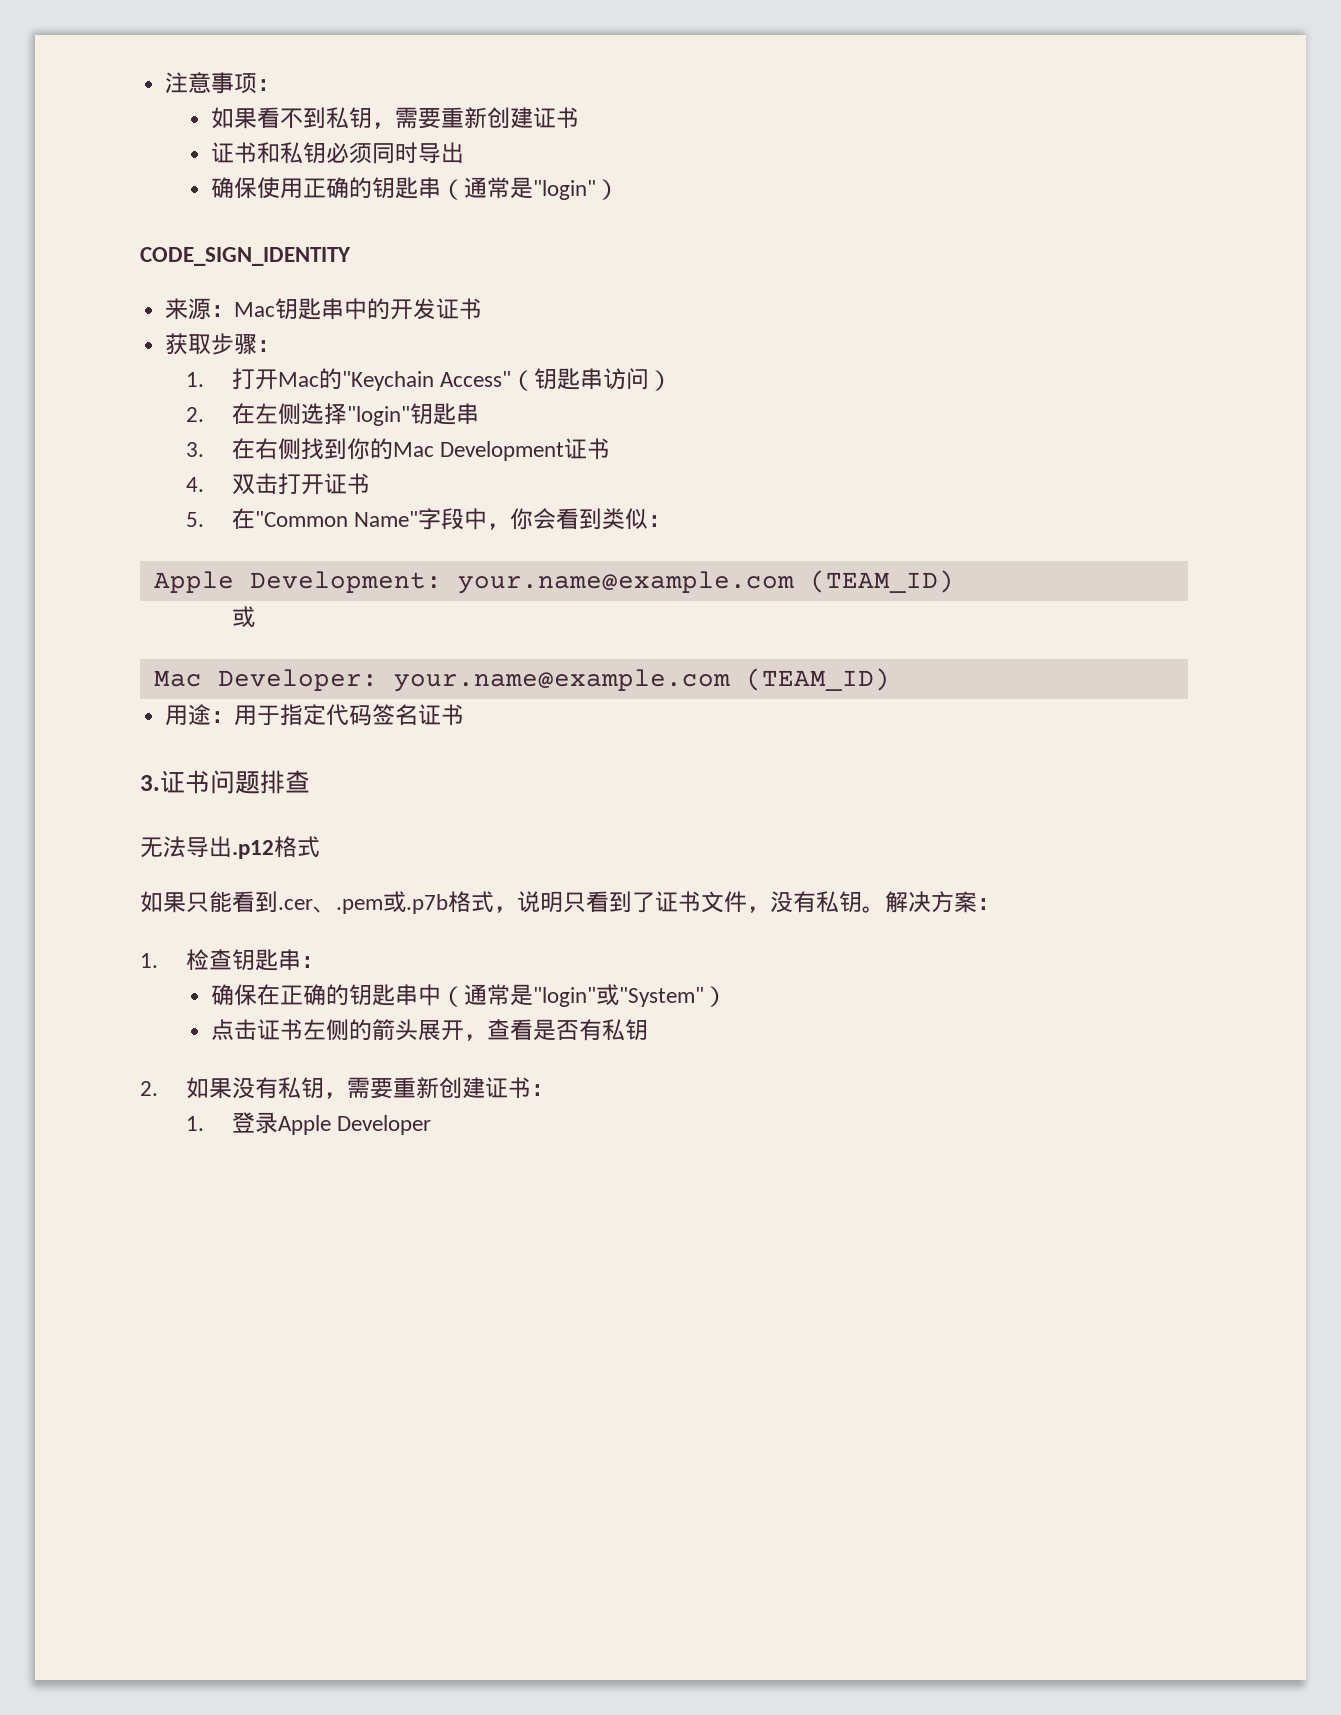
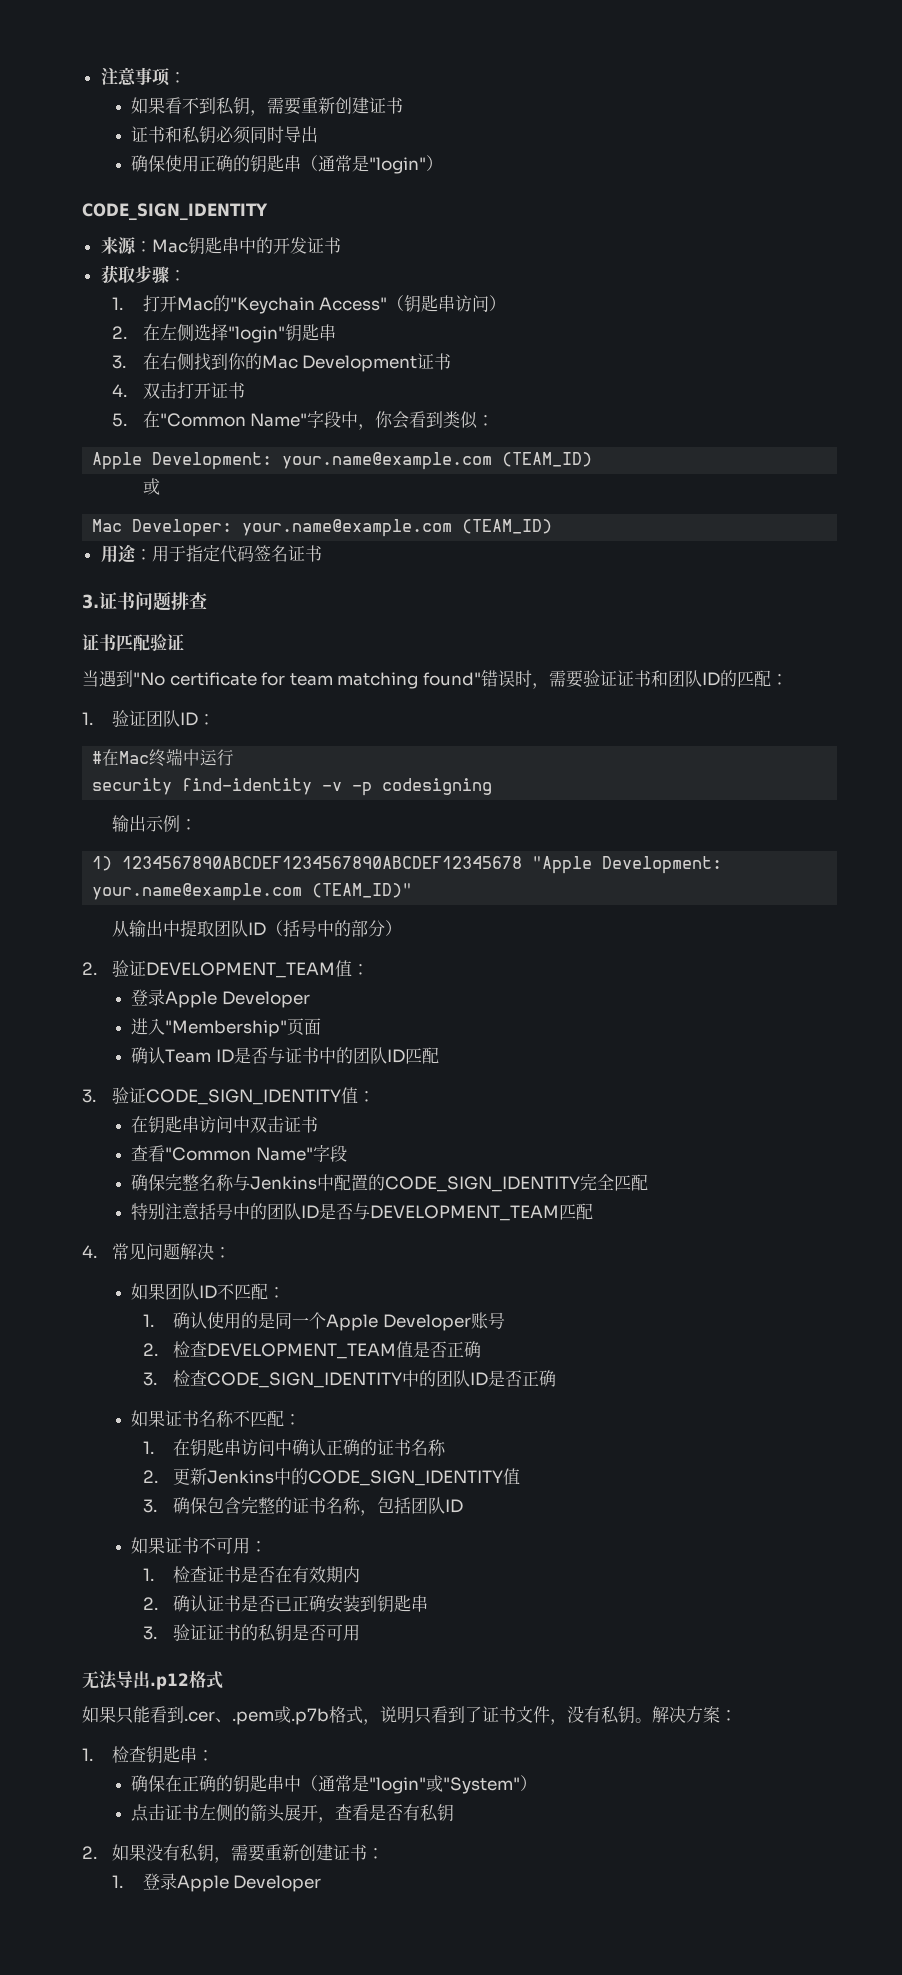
+ 证书匹配验证
+ 当遇到"No certificate for team matching found"错误时，需要验证证书和团队ID的匹配：
+ 1.验证团队ID：
+ #在Mac终端中运行
+ security find-identity -v -p codesigning
+ 输出示例：
+ 1) 1234567890ABCDEF1234567890ABCDEF12345678 "Apple Development: your.name@example.com (TEAM_ID)"
+ 从输出中提取团队ID（括号中的部分）
+ 2.验证DEVELOPMENT_TEAM值：
+ 登录Apple Developer
+ 进入"Membership"页面
+ 确认Team ID是否与证书中的团队ID匹配
+ 3.验证CODE_SIGN_IDENTITY值：
+ 在钥匙串访问中双击证书
+ 查看"Common Name"字段
+ 确保完整名称与Jenkins中配置的CODE_SIGN_IDENTITY完全匹配
+ 特别注意括号中的团队ID是否与DEVELOPMENT_TEAM匹配
+ 4.常见问题解决：
+ 如果团队ID不匹配：
+ 1.确认使用的是同一个Apple Developer账号
+ 2.检查DEVELOPMENT_TEAM值是否正确
+ 3.检查CODE_SIGN_IDENTITY中的团队ID是否正确
+ 如果证书名称不匹配：
+ 1.在钥匙串访问中确认正确的证书名称
+ 2.更新Jenkins中的CODE_SIGN_IDENTITY值
+ 3.确保包含完整的证书名称，包括团队ID
+ 如果证书不可用：
+ 1.检查证书是否在有效期内
+ 2.确认证书是否已正确安装到钥匙串
+ 3.验证证书的私钥是否可用

